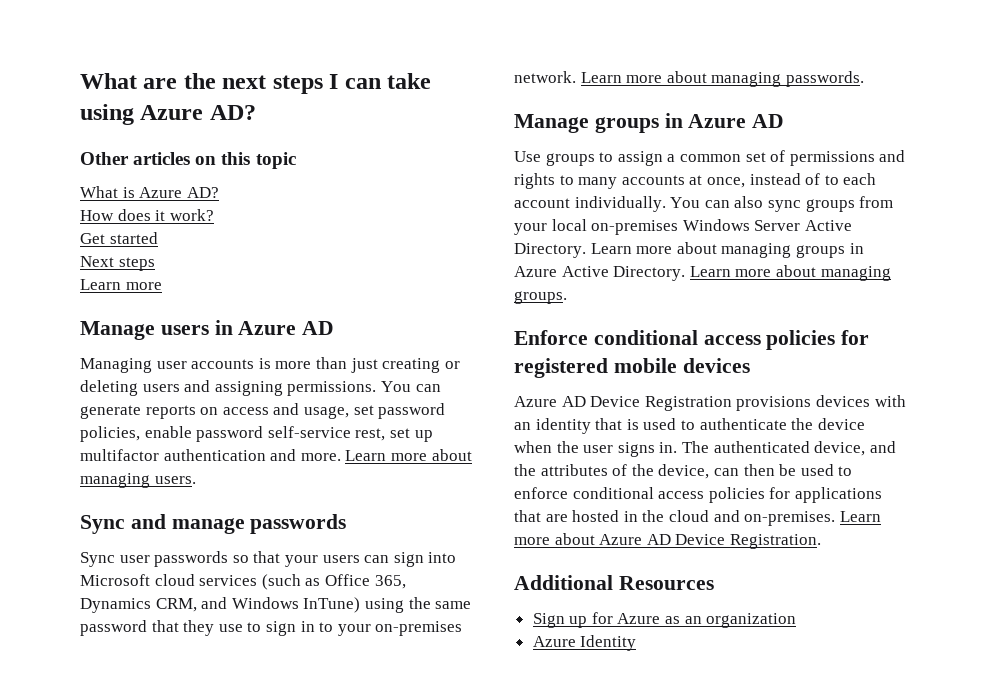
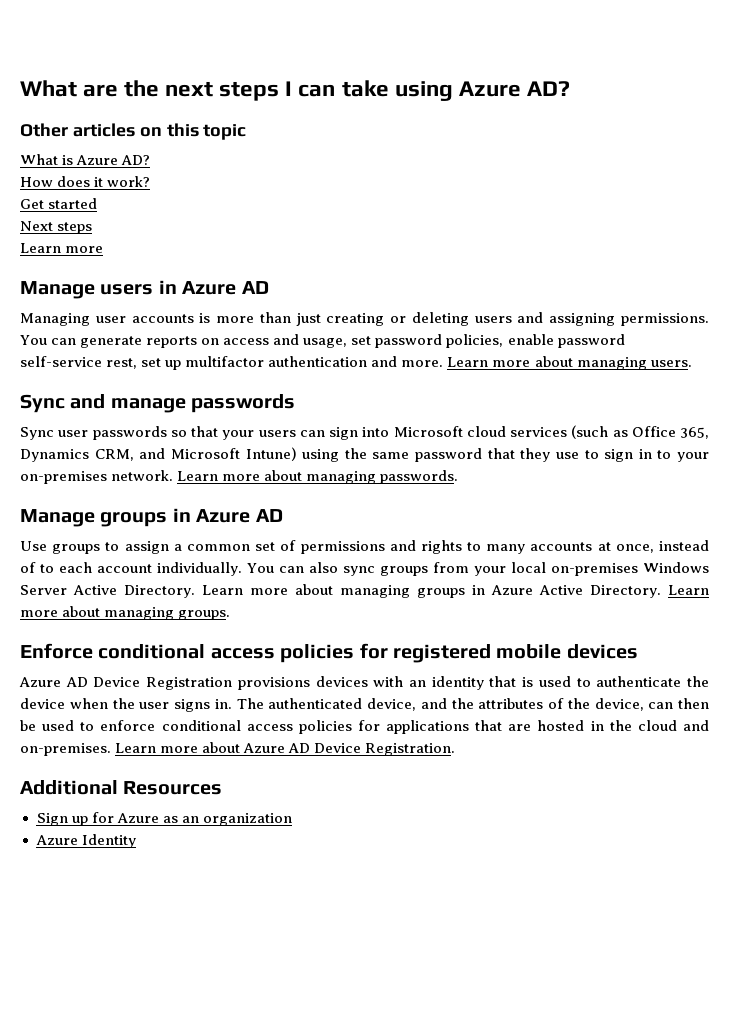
- Sync user passwords so that your users can sign into Microsoft cloud services (such as Office 365, Dynamics CRM, and Windows InTune) using the same password that they use to sign in to your on-premises network.
+ Sync user passwords so that your users can sign into Microsoft cloud services (such as Office 365, Dynamics CRM, and Microsoft Intune) using the same password that they use to sign in to your on-premises network.

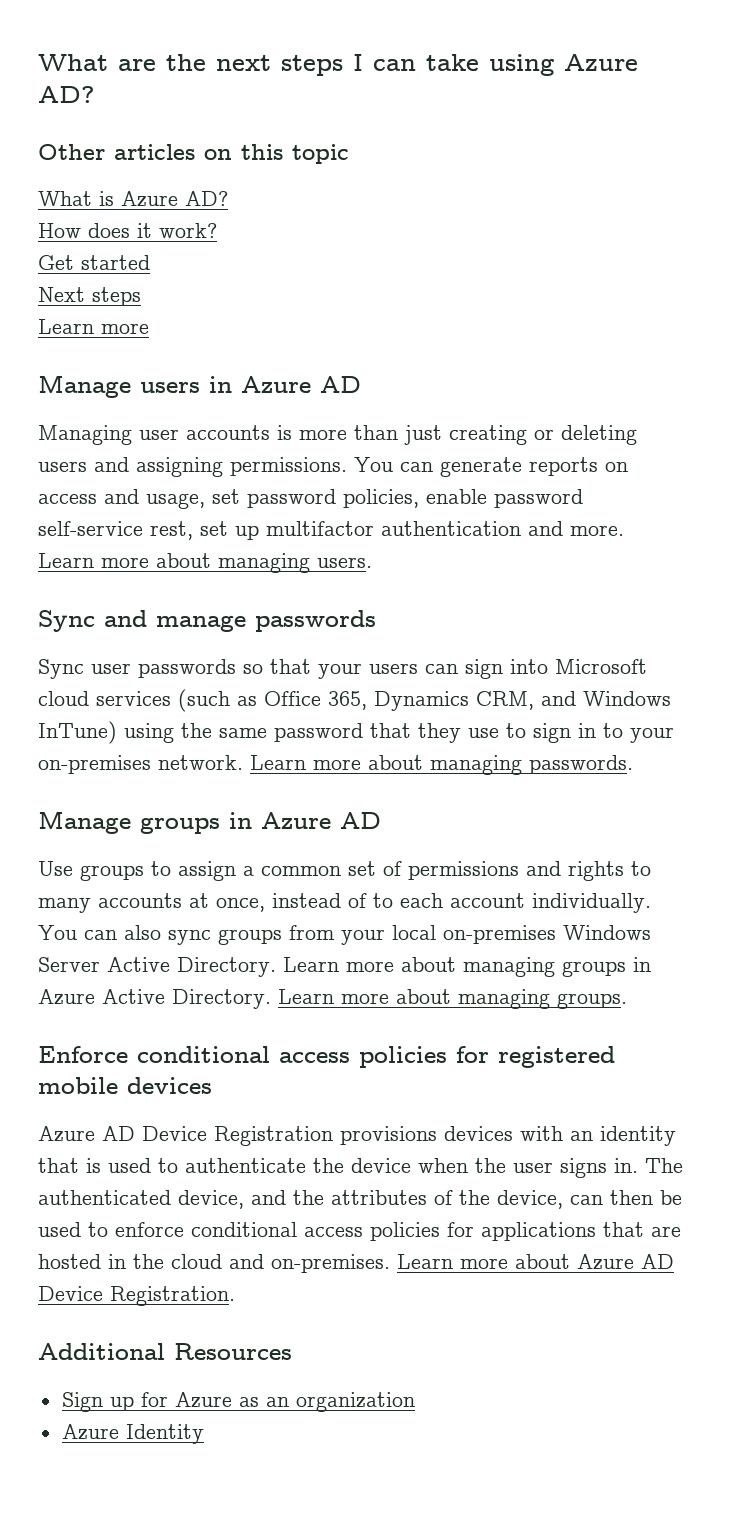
- Sync user passwords so that your users can sign into Microsoft cloud services (such as Office 365, Dynamics CRM, and Microsoft Intune) using the same password that they use to sign in to your on-premises network.
+ Sync user passwords so that your users can sign into Microsoft cloud services (such as Office 365, Dynamics CRM, and Windows InTune) using the same password that they use to sign in to your on-premises network.

